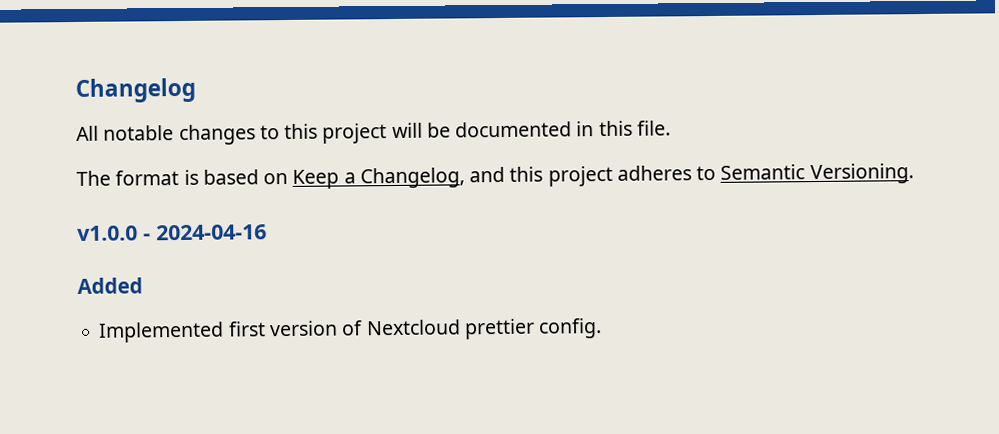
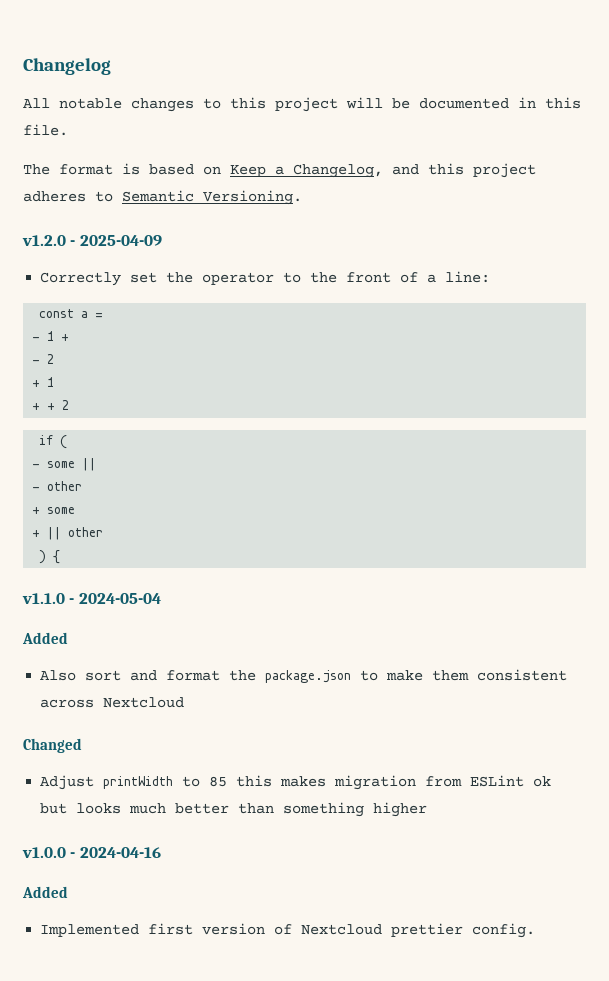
+ v1.2.0 - 2025-04-09
+ Correctly set the operator to the front of a line:
+ const a =
+ - 1 +
+ - 2
+ + 1
+ + + 2
+ if (
+ - some ||
+ - other
+ + some
+ + || other
+ ) {
+ v1.1.0 - 2024-05-04
+ Added
+ Also sort and format the package.json to make them consistent across Nextcloud
+ Changed
+ Adjust printWidth to 85 this makes migration from ESLint ok but looks much better than something higher

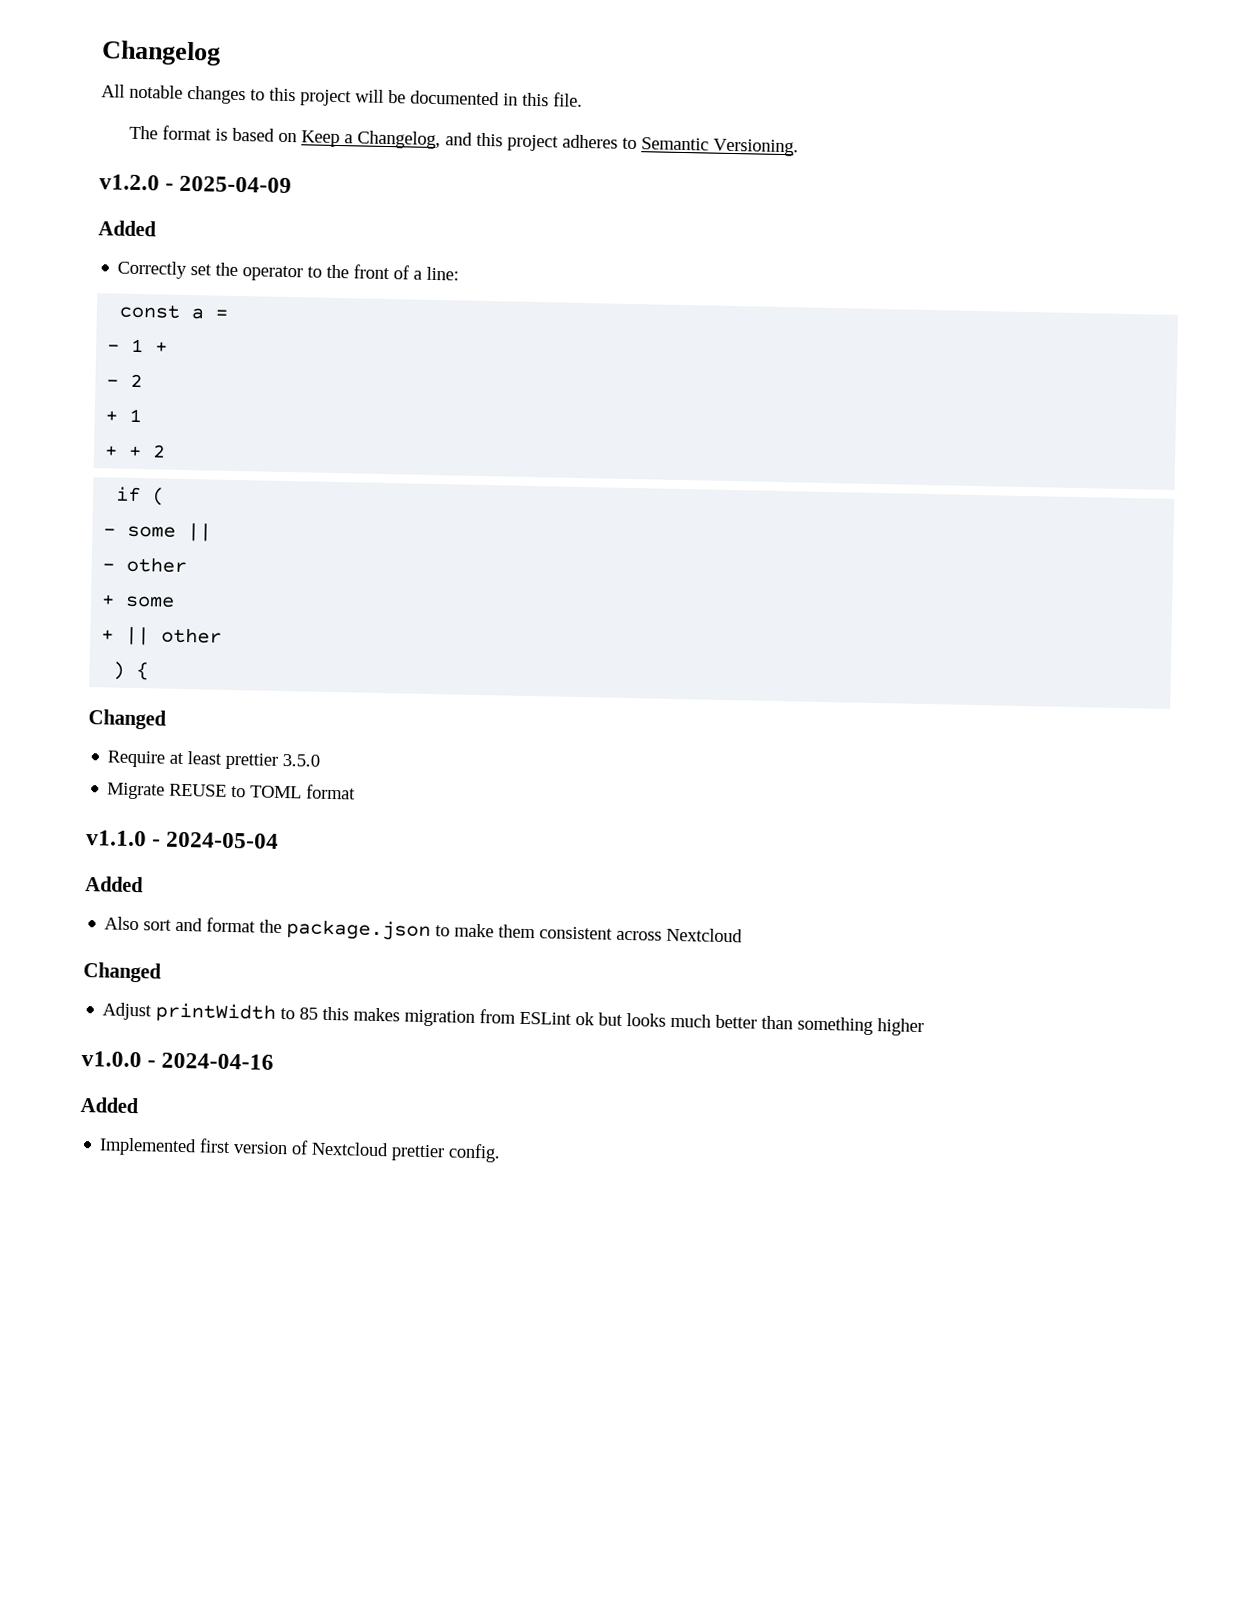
  v1.2.0 - 2025-04-09
+ Added
  ) {
+ Changed
+ Require at least prettier 3.5.0
+ Migrate REUSE to TOML format

